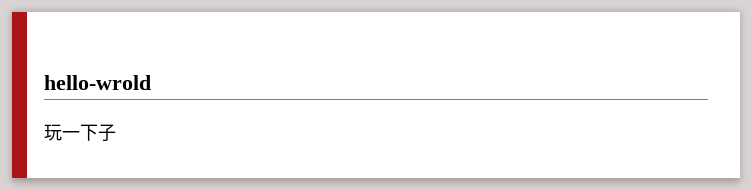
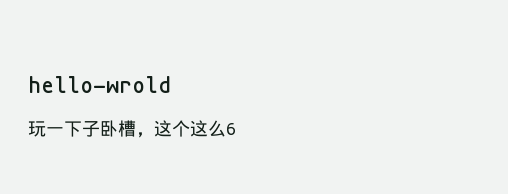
- 玩一下子
+ 玩一下子卧槽，这个这么6

